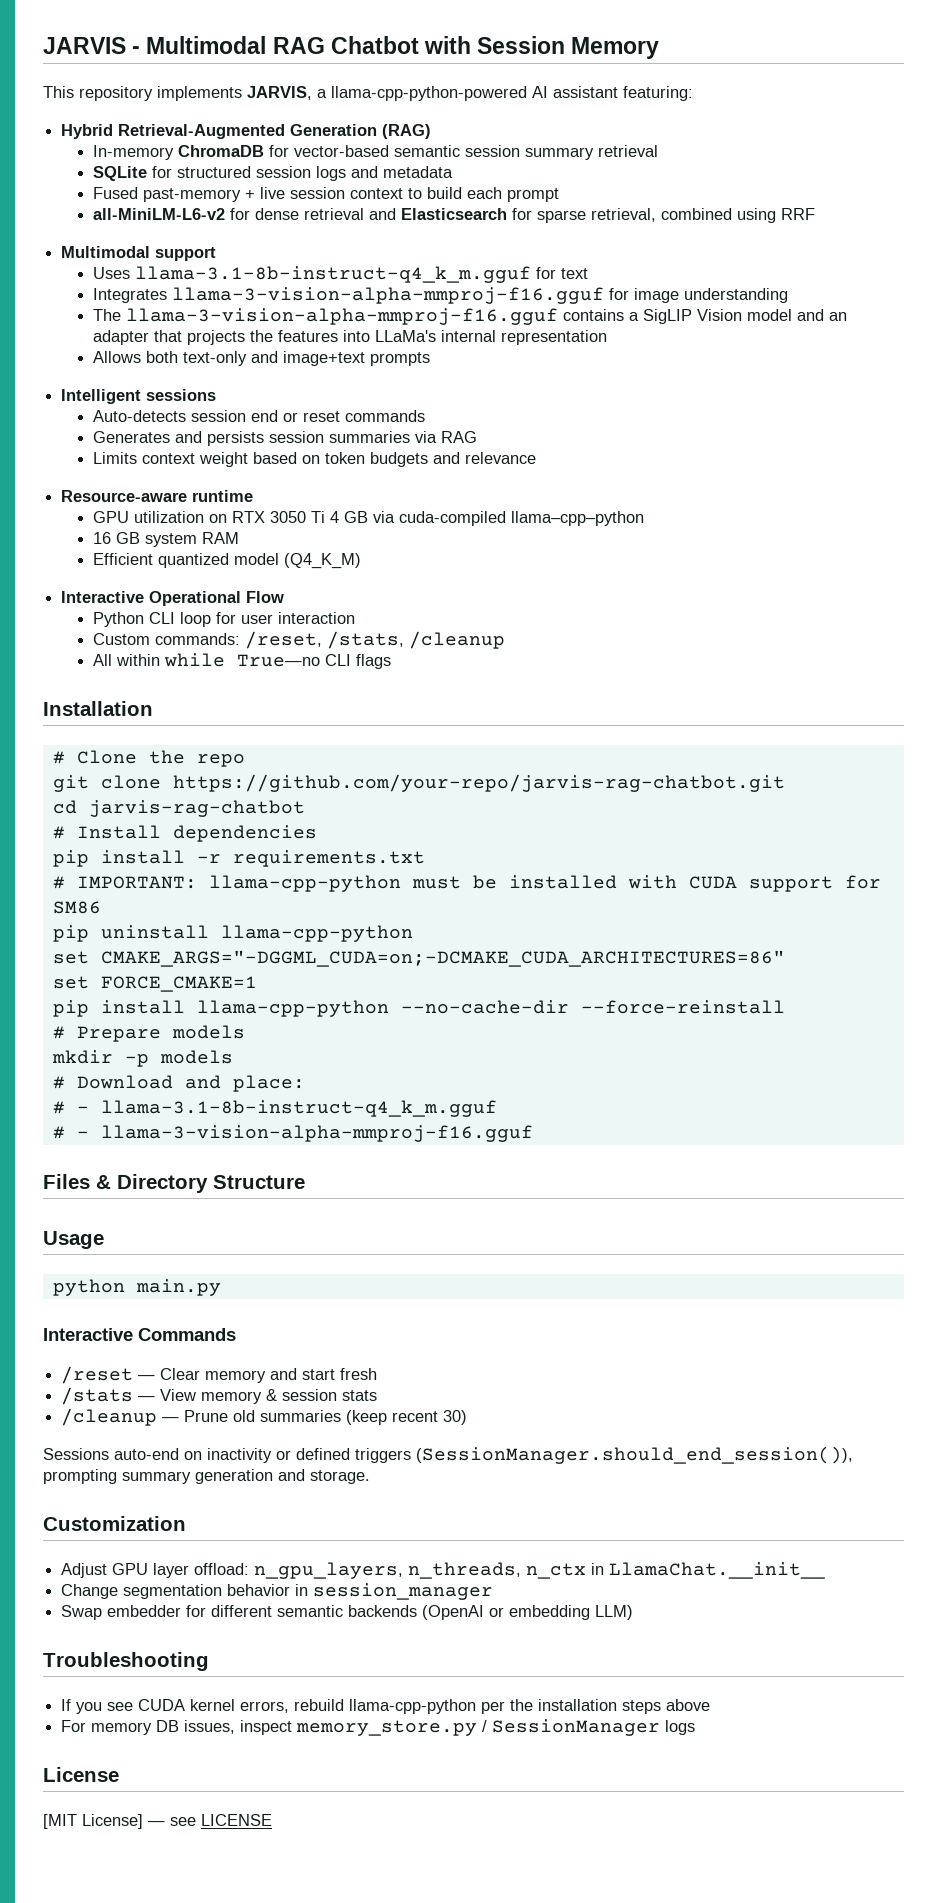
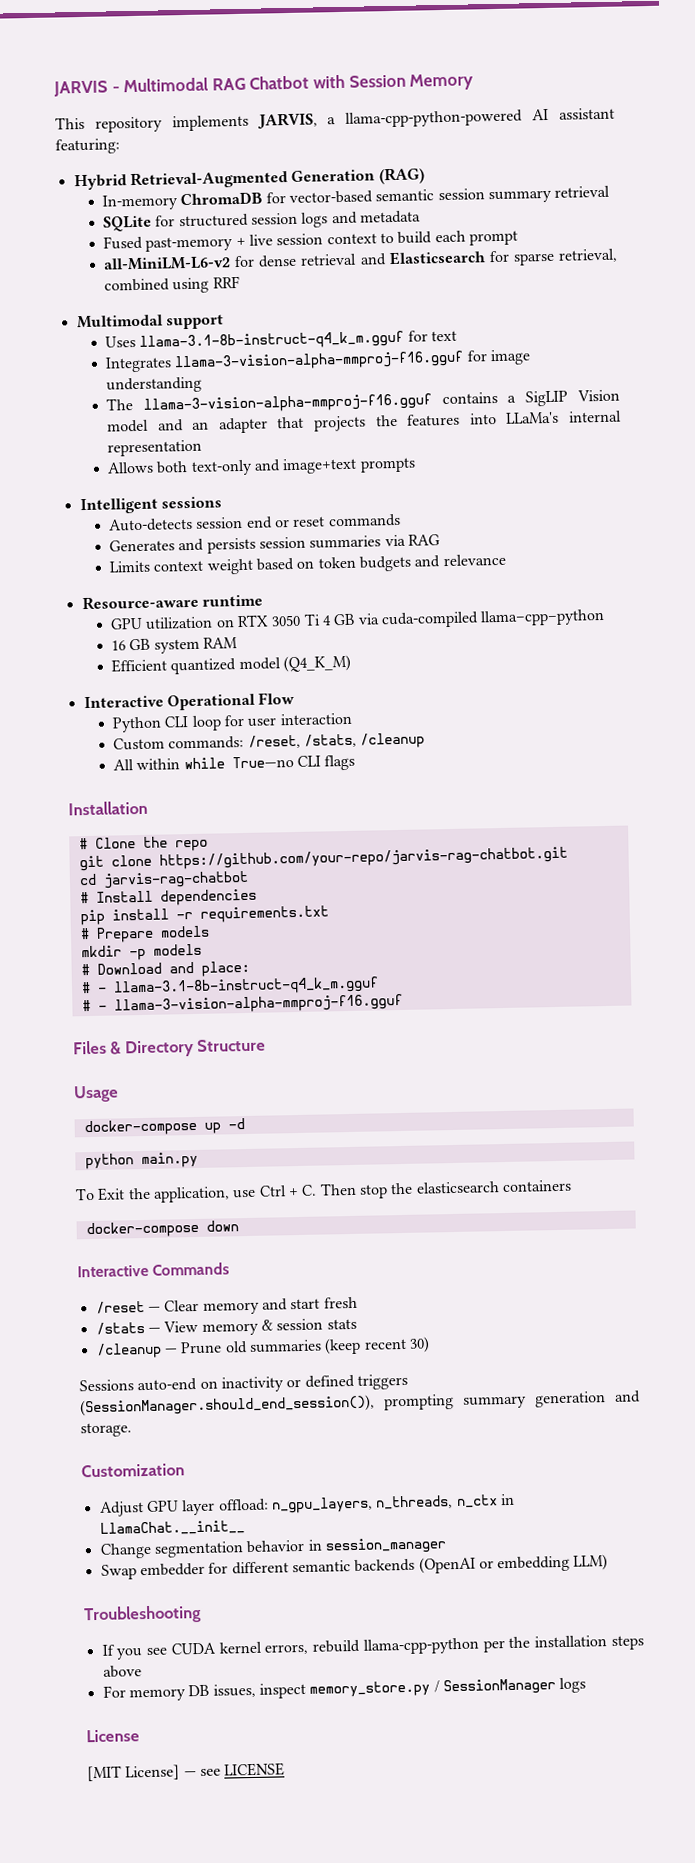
- # IMPORTANT: llama-cpp-python must be installed with CUDA support for SM86
- pip uninstall llama-cpp-python
- set CMAKE_ARGS="-DGGML_CUDA=on;-DCMAKE_CUDA_ARCHITECTURES=86"
- set FORCE_CMAKE=1
- pip install llama-cpp-python --no-cache-dir --force-reinstall
+ docker-compose up -d
+ To Exit the application, use Ctrl + C. Then stop the elasticsearch containers
+ docker-compose down

